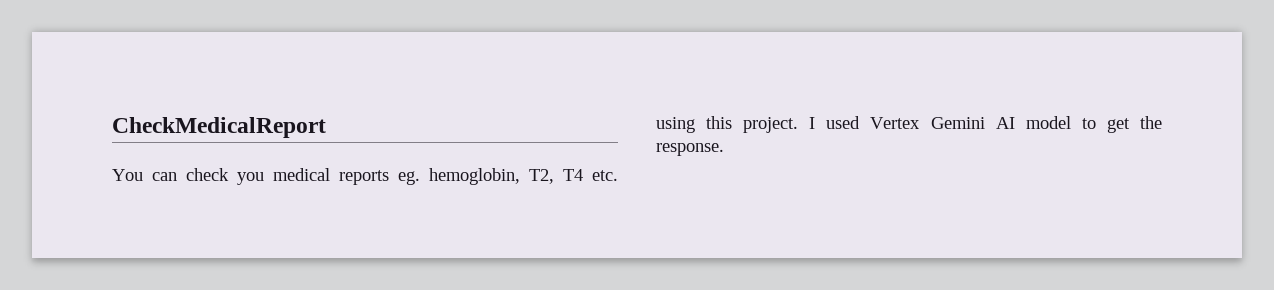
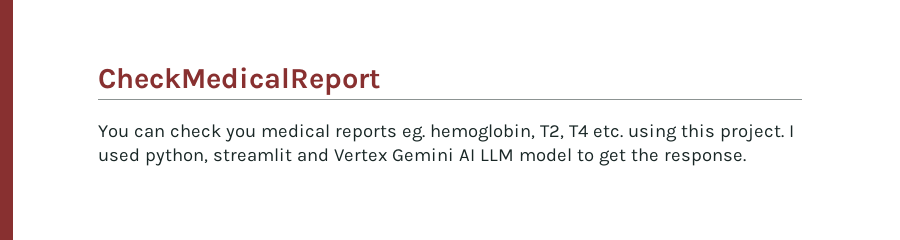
- I used Vertex Gemini AI model to get the response.
+ I used python, streamlit and Vertex Gemini AI LLM model to get the response.

